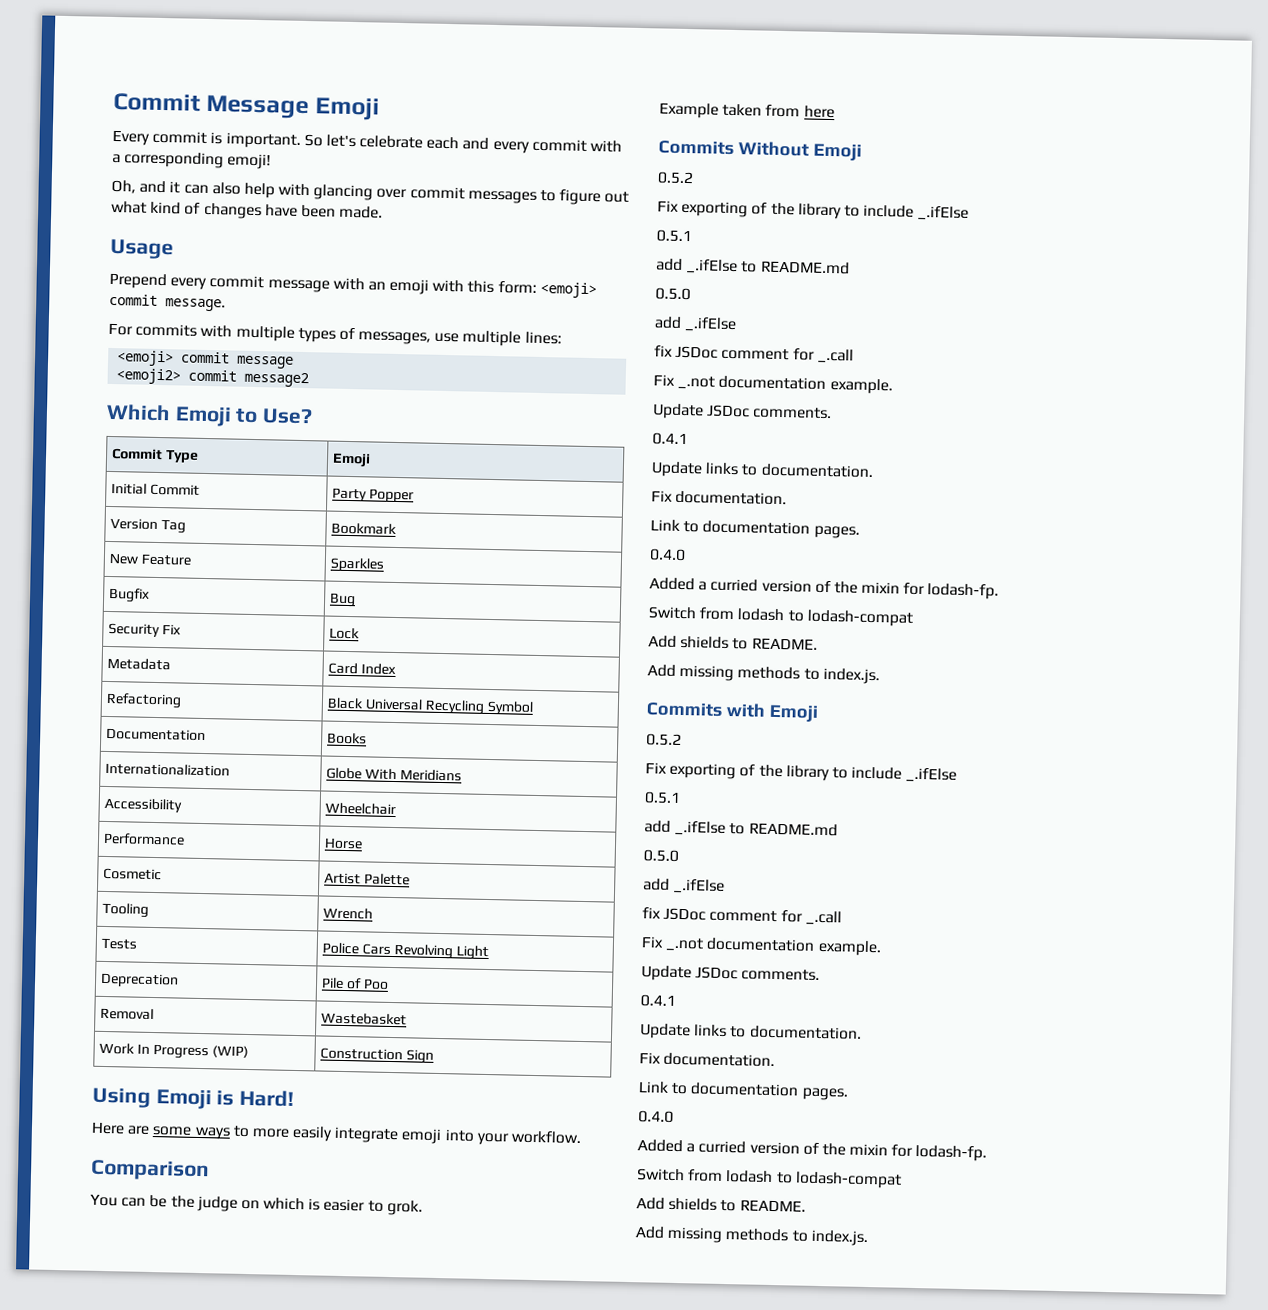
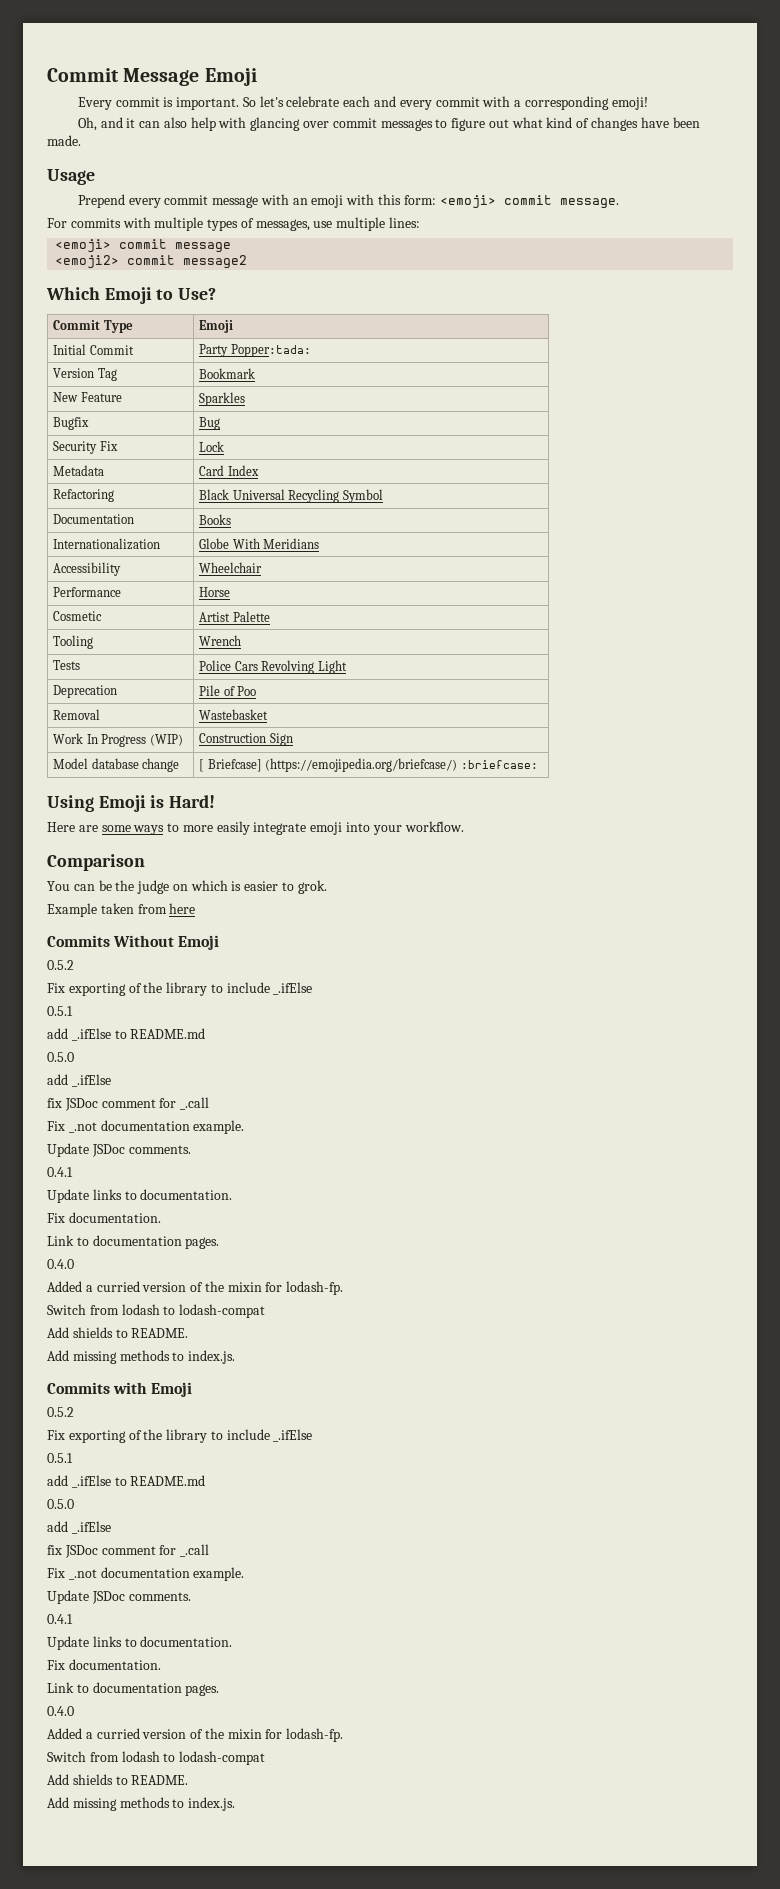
- Initial Commit | Party Popper
+ Initial Commit | Party Popper:tada:
+ Model database change | [ Briefcase] (https://emojipedia.org/briefcase/) :briefcase:

